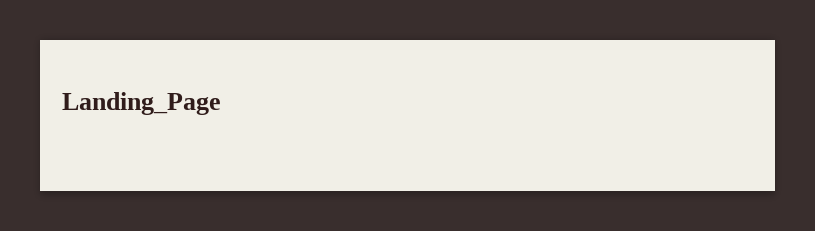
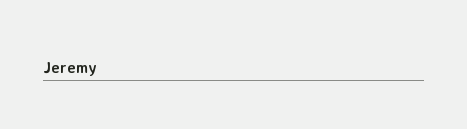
- Landing_Page
+ Jeremy

